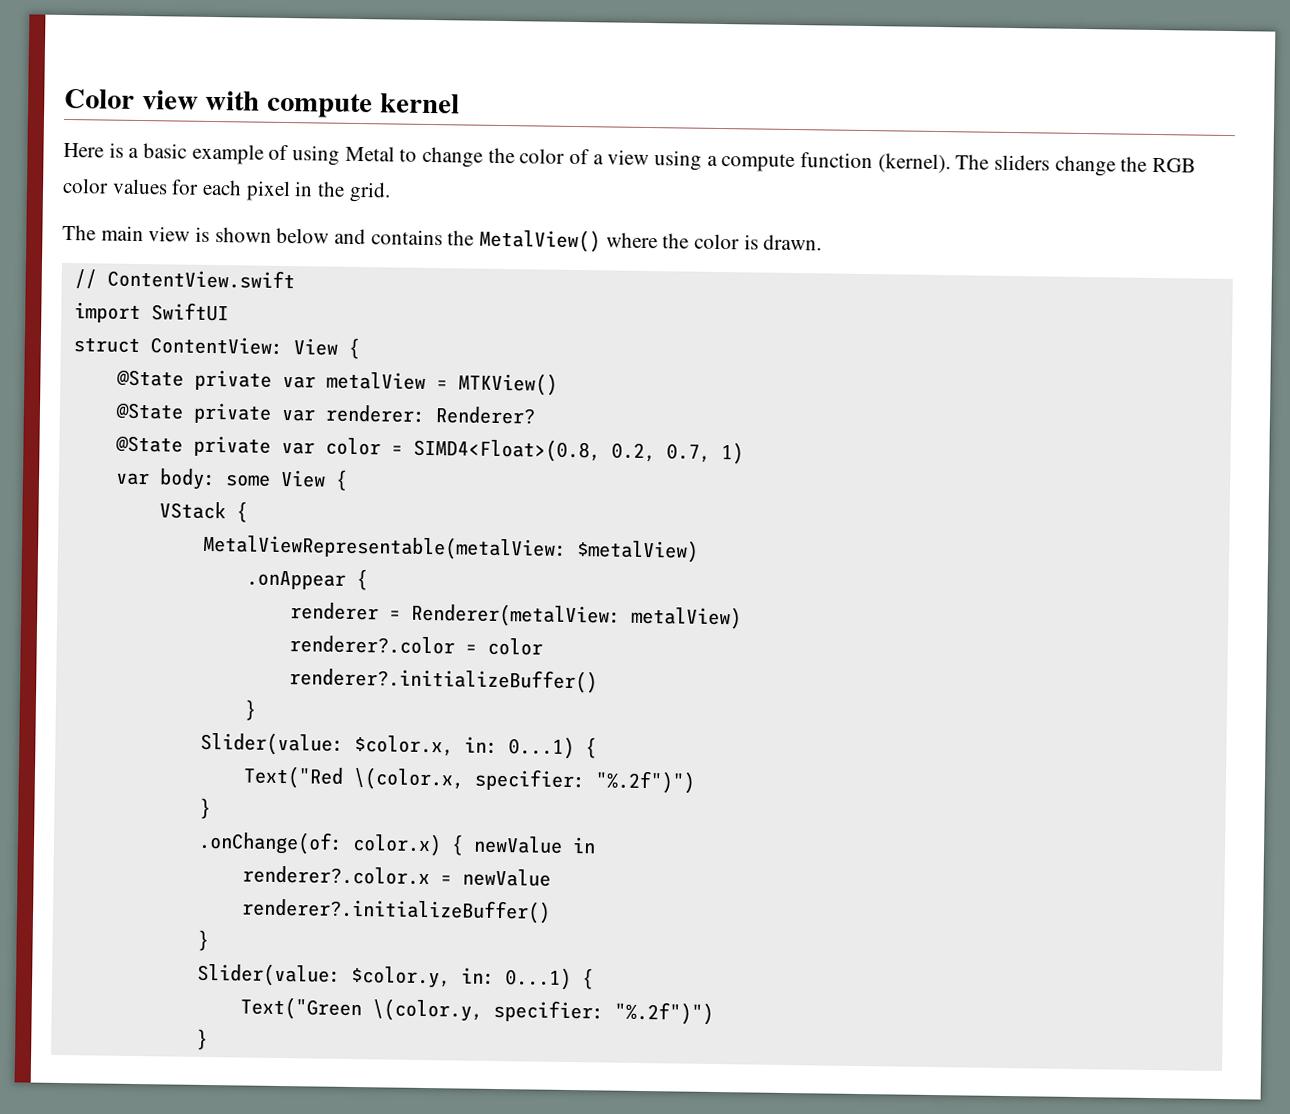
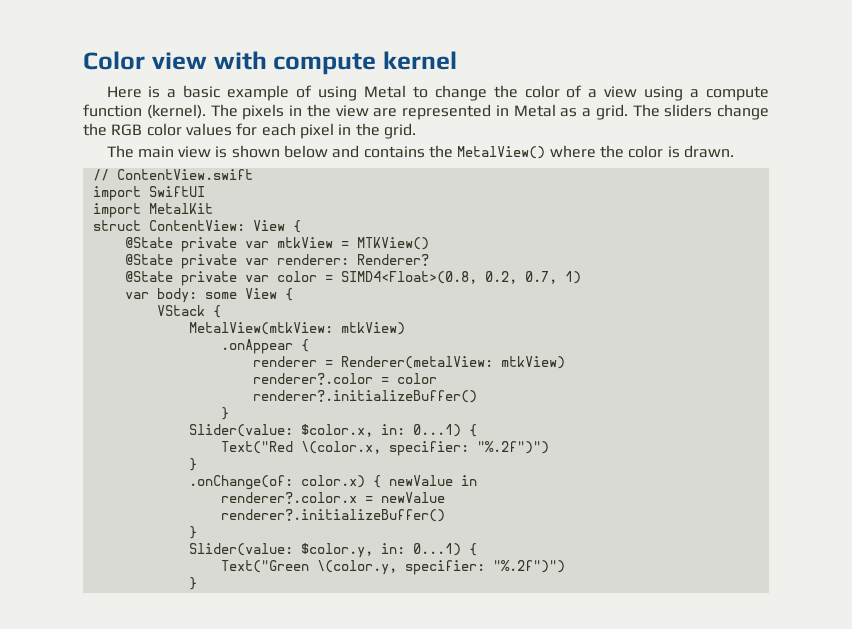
- The sliders change the RGB color values for each pixel in the grid.
+ The pixels in the view are represented in Metal as a grid. The sliders change the RGB color values for each pixel in the grid.
+ import MetalKit
- @State private var metalView = MTKView()
+ @State private var mtkView = MTKView()
- MetalViewRepresentable(metalView: $metalView)
+ MetalView(mtkView: mtkView)
- renderer = Renderer(metalView: metalView)
+ renderer = Renderer(metalView: mtkView)

